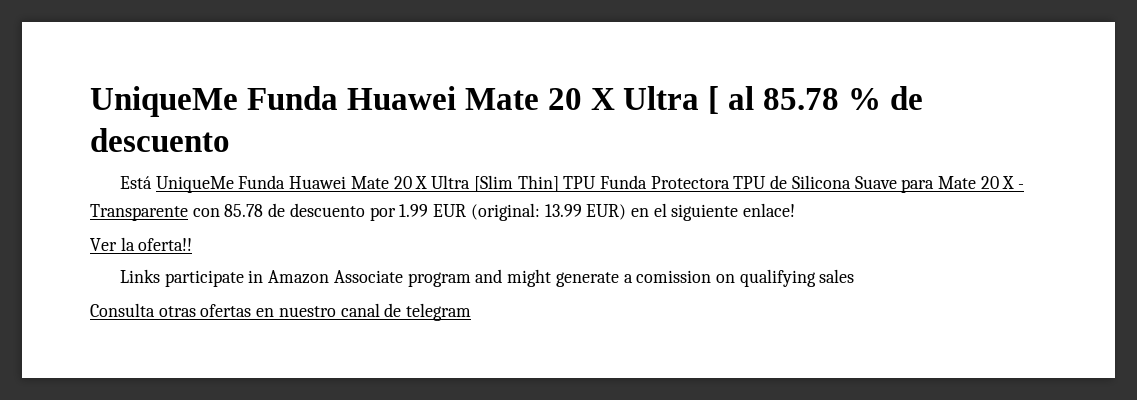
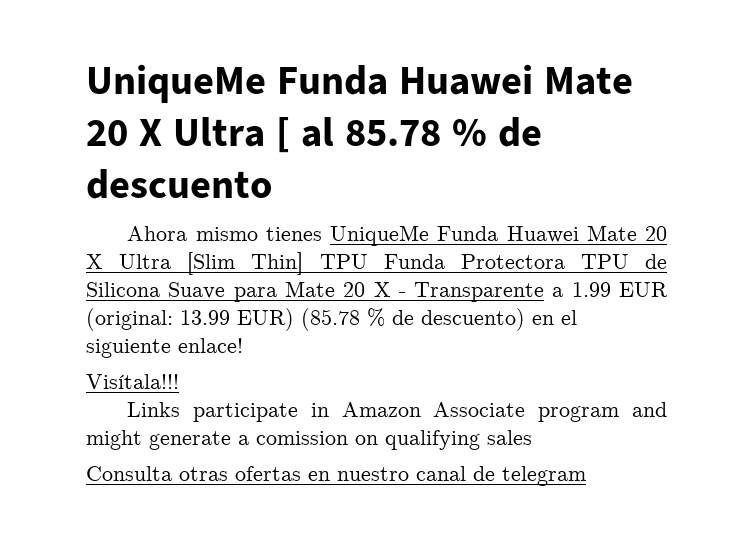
- Está UniqueMe Funda Huawei Mate 20 X Ultra [Slim Thin] TPU Funda Protectora TPU de Silicona Suave para Mate 20 X - Transparente con 85.78 de descuento por 1.99 EUR (original: 13.99 EUR) en el siguiente enlace!
+ Ahora mismo tienes UniqueMe Funda Huawei Mate 20 X Ultra [Slim Thin] TPU Funda Protectora TPU de Silicona Suave para Mate 20 X - Transparente a 1.99 EUR (original: 13.99 EUR) (85.78 % de descuento) en el siguiente enlace!
- Ver la oferta!!
+ Visítala!!!

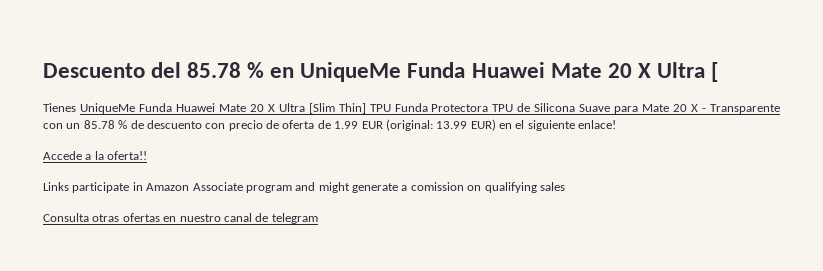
- UniqueMe Funda Huawei Mate 20 X Ultra [ al 85.78 % de descuento
- Ahora mismo tienes UniqueMe Funda Huawei Mate 20 X Ultra [Slim Thin] TPU Funda Protectora TPU de Silicona Suave para Mate 20 X - Transparente a 1.99 EUR (original: 13.99 EUR) (85.78 % de descuento) en el siguiente enlace!
+ Descuento del 85.78 % en UniqueMe Funda Huawei Mate 20 X Ultra [
+ Tienes UniqueMe Funda Huawei Mate 20 X Ultra [Slim Thin] TPU Funda Protectora TPU de Silicona Suave para Mate 20 X - Transparente con un 85.78 % de descuento con precio de oferta de 1.99 EUR (original: 13.99 EUR) en el siguiente enlace!
- Visítala!!!
+ Accede a la oferta!!

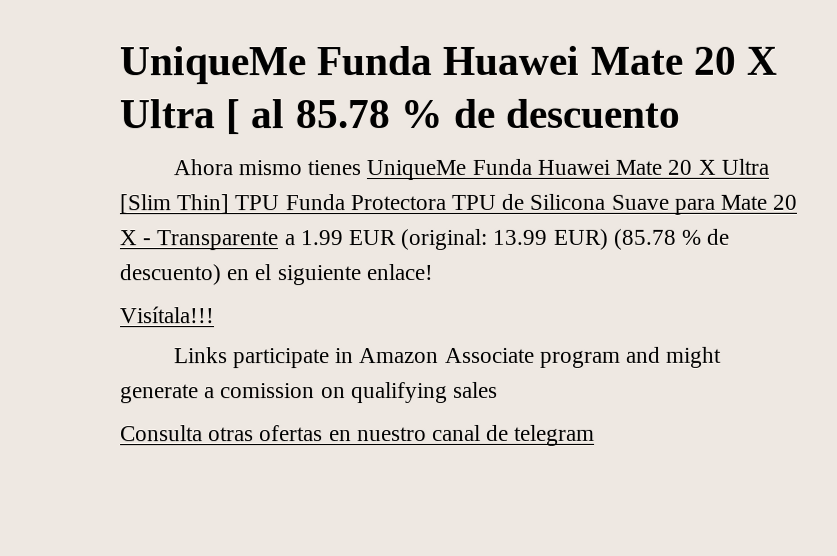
- Descuento del 85.78 % en UniqueMe Funda Huawei Mate 20 X Ultra [
- Tienes UniqueMe Funda Huawei Mate 20 X Ultra [Slim Thin] TPU Funda Protectora TPU de Silicona Suave para Mate 20 X - Transparente con un 85.78 % de descuento con precio de oferta de 1.99 EUR (original: 13.99 EUR) en el siguiente enlace!
+ UniqueMe Funda Huawei Mate 20 X Ultra [ al 85.78 % de descuento
+ Ahora mismo tienes UniqueMe Funda Huawei Mate 20 X Ultra [Slim Thin] TPU Funda Protectora TPU de Silicona Suave para Mate 20 X - Transparente a 1.99 EUR (original: 13.99 EUR) (85.78 % de descuento) en el siguiente enlace!
- Accede a la oferta!!
+ Visítala!!!

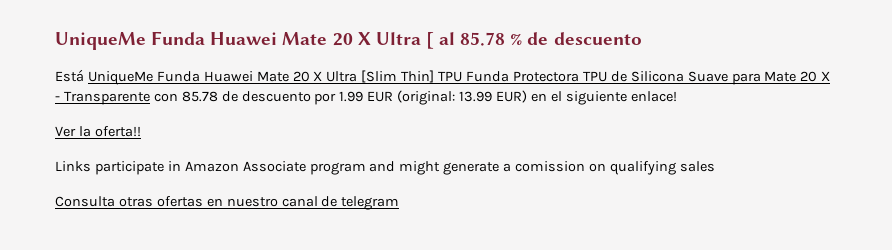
- Ahora mismo tienes UniqueMe Funda Huawei Mate 20 X Ultra [Slim Thin] TPU Funda Protectora TPU de Silicona Suave para Mate 20 X - Transparente a 1.99 EUR (original: 13.99 EUR) (85.78 % de descuento) en el siguiente enlace!
+ Está UniqueMe Funda Huawei Mate 20 X Ultra [Slim Thin] TPU Funda Protectora TPU de Silicona Suave para Mate 20 X - Transparente con 85.78 de descuento por 1.99 EUR (original: 13.99 EUR) en el siguiente enlace!
- Visítala!!!
+ Ver la oferta!!

